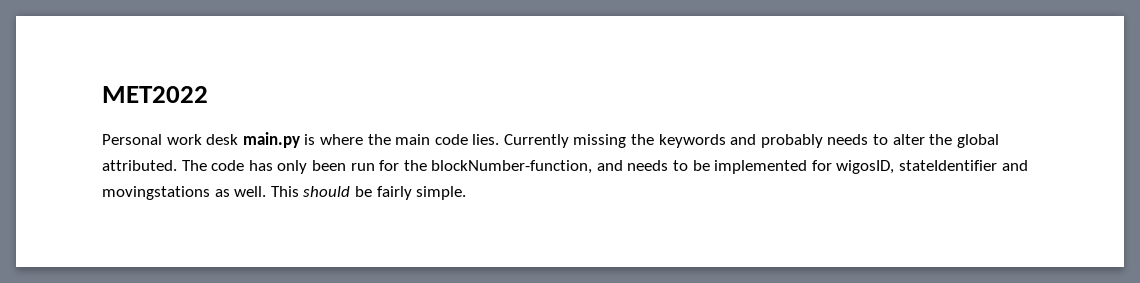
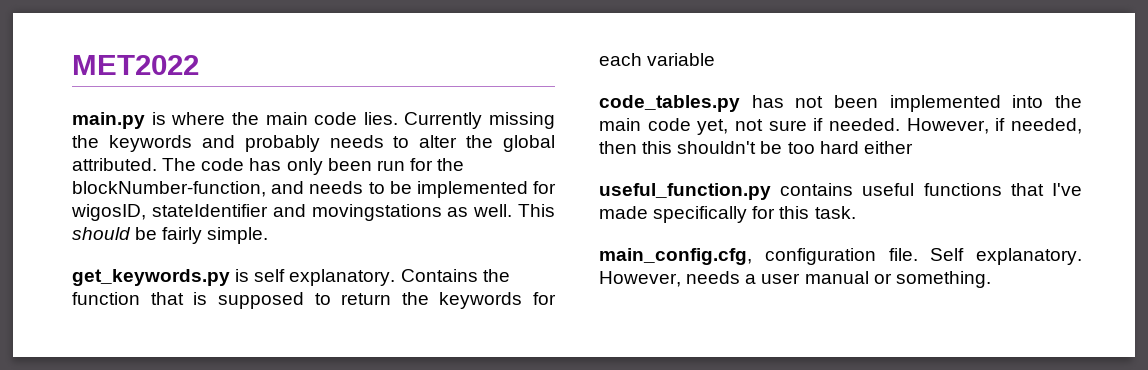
- Personal work desk main.py is where the main code lies.
+ main.py is where the main code lies.
+ get_keywords.py is self explanatory. Contains the function that is supposed to return the keywords for each variable
+ code_tables.py has not been implemented into the main code yet, not sure if needed. However, if needed, then this shouldn't be too hard either
+ useful_function.py contains useful functions that I've made specifically for this task.
+ main_config.cfg, configuration file. Self explanatory. However, needs a user manual or something.

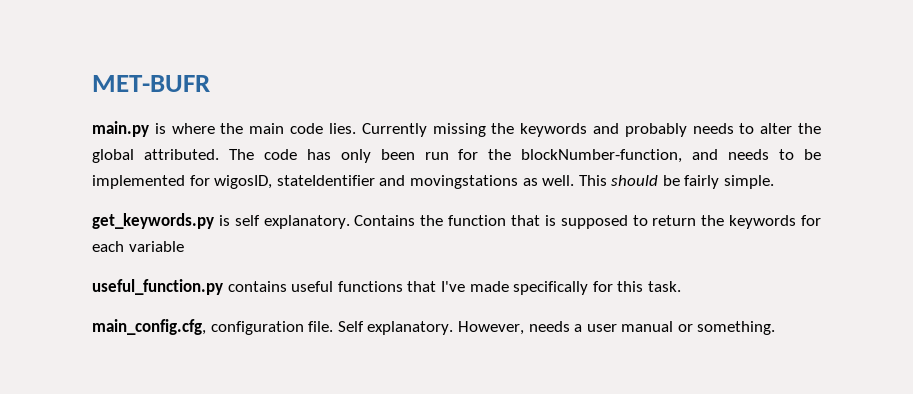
- MET2022
+ MET-BUFR
- code_tables.py has not been implemented into the main code yet, not sure if needed. However, if needed, then this shouldn't be too hard either

